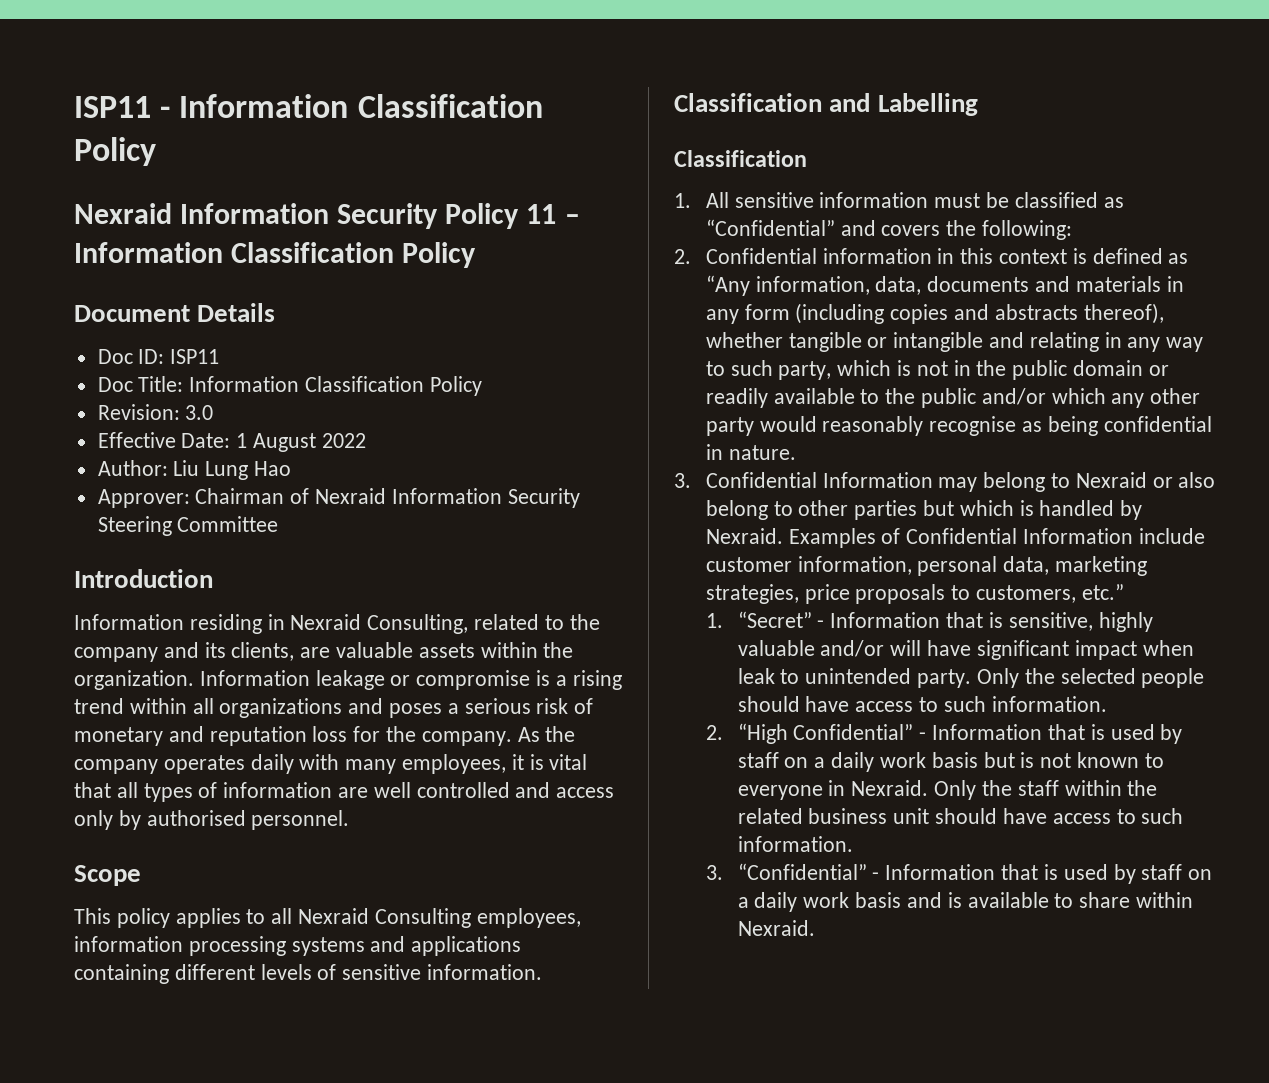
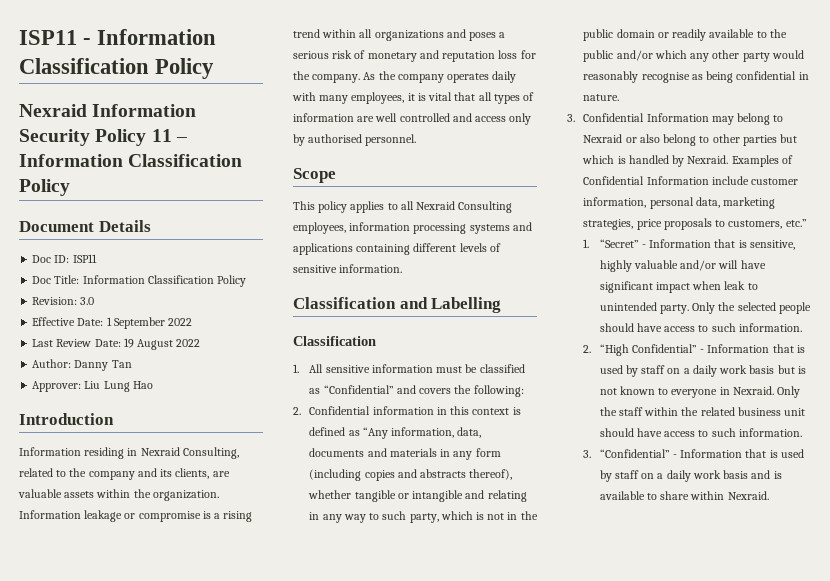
- Effective Date: 1 August 2022
+ Effective Date: 1 September 2022
+ Last Review Date: 19 August 2022
- Author: Liu Lung Hao
+ Author: Danny Tan
+ Approver: Liu Lung Hao
- Approver: Chairman of Nexraid Information Security Steering Committee

